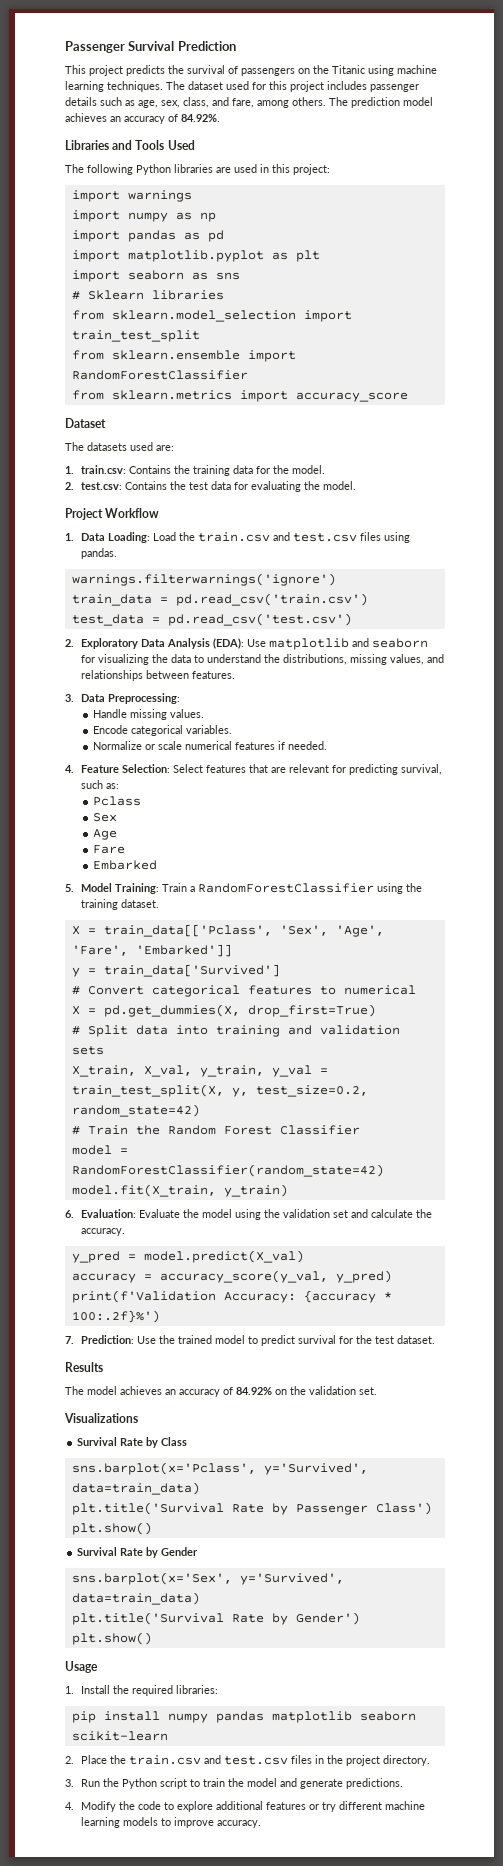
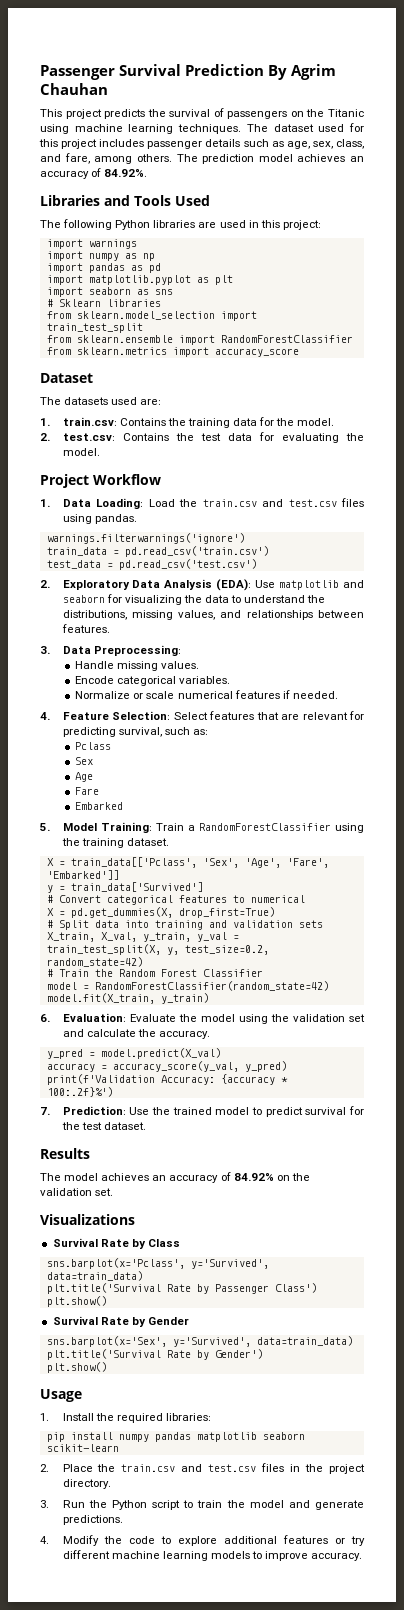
- Passenger Survival Prediction
+ Passenger Survival Prediction By Agrim Chauhan

